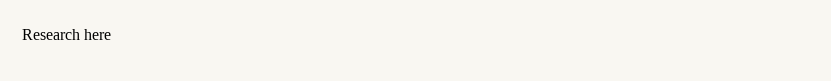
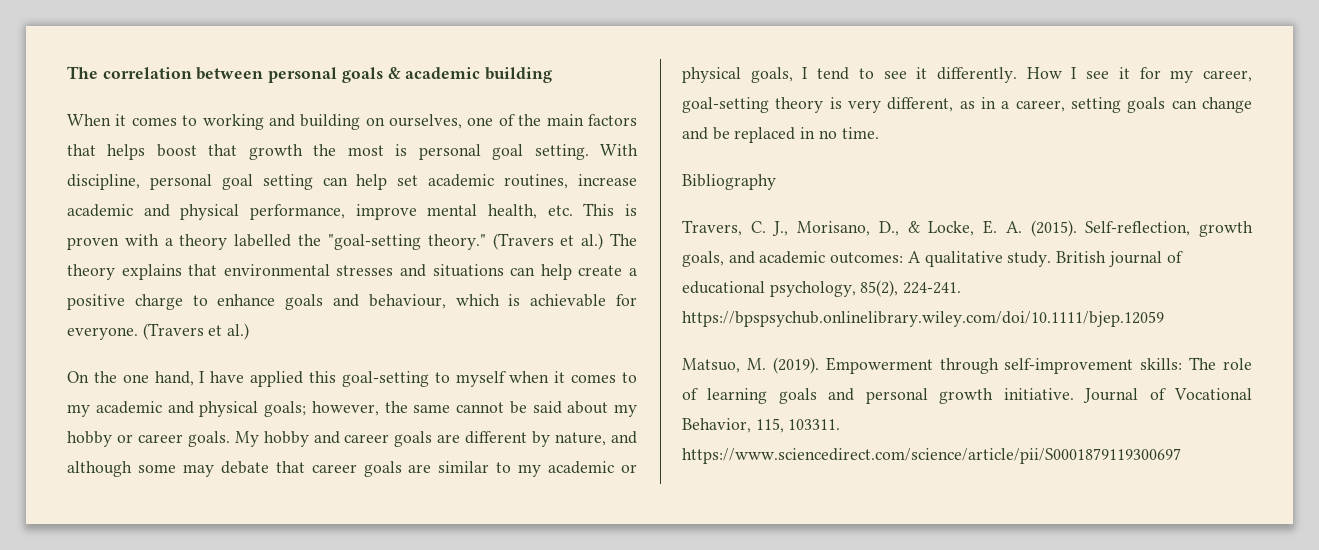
- Research here
+ The correlation between personal goals & academic building
+ When it comes to working and building on ourselves, one of the main factors that helps boost that growth the most is personal goal setting. With discipline, personal goal setting can help set academic routines, increase academic and physical performance, improve mental health, etc. This is proven with a theory labelled the "goal-setting theory." (Travers et al.) The theory explains that environmental stresses and situations can help create a positive charge to enhance goals and behaviour, which is achievable for everyone. (Travers et al.)
+ On the one hand, I have applied this goal-setting to myself when it comes to my academic and physical goals; however, the same cannot be said about my hobby or career goals. My hobby and career goals are different by nature, and although some may debate that career goals are similar to my academic or physical goals, I tend to see it differently. How I see it for my career, goal-setting theory is very different, as in a career, setting goals can change and be replaced in no time.
+ Bibliography
+ Travers, C. J., Morisano, D., & Locke, E. A. (2015). Self‐reflection, growth goals, and academic outcomes: A qualitative study. British journal of educational psychology, 85(2), 224-241. https://bpspsychub.onlinelibrary.wiley.com/doi/10.1111/bjep.12059
+ Matsuo, M. (2019). Empowerment through self-improvement skills: The role of learning goals and personal growth initiative. Journal of Vocational Behavior, 115, 103311. https://www.sciencedirect.com/science/article/pii/S0001879119300697

